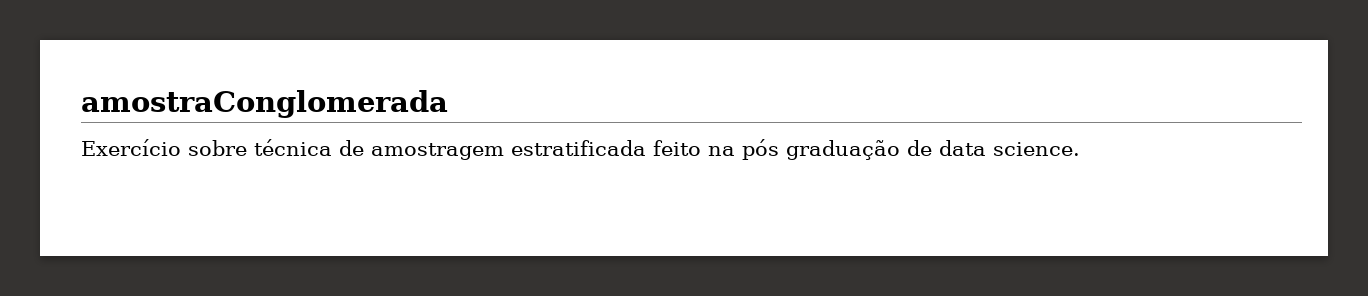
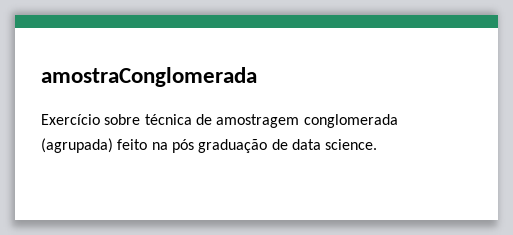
- Exercício sobre técnica de amostragem estratificada feito na pós graduação de data science.
+ Exercício sobre técnica de amostragem conglomerada (agrupada) feito na pós graduação de data science.

